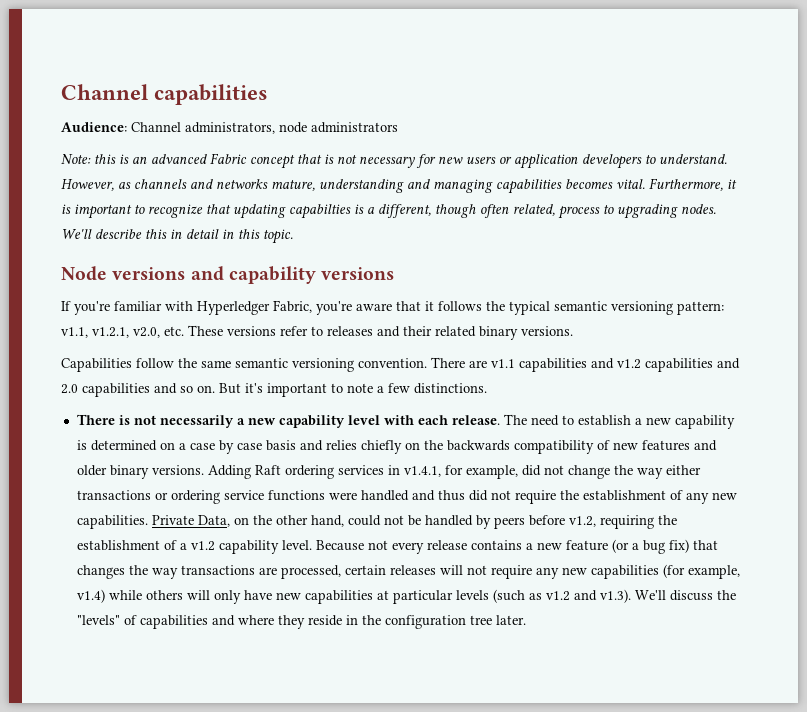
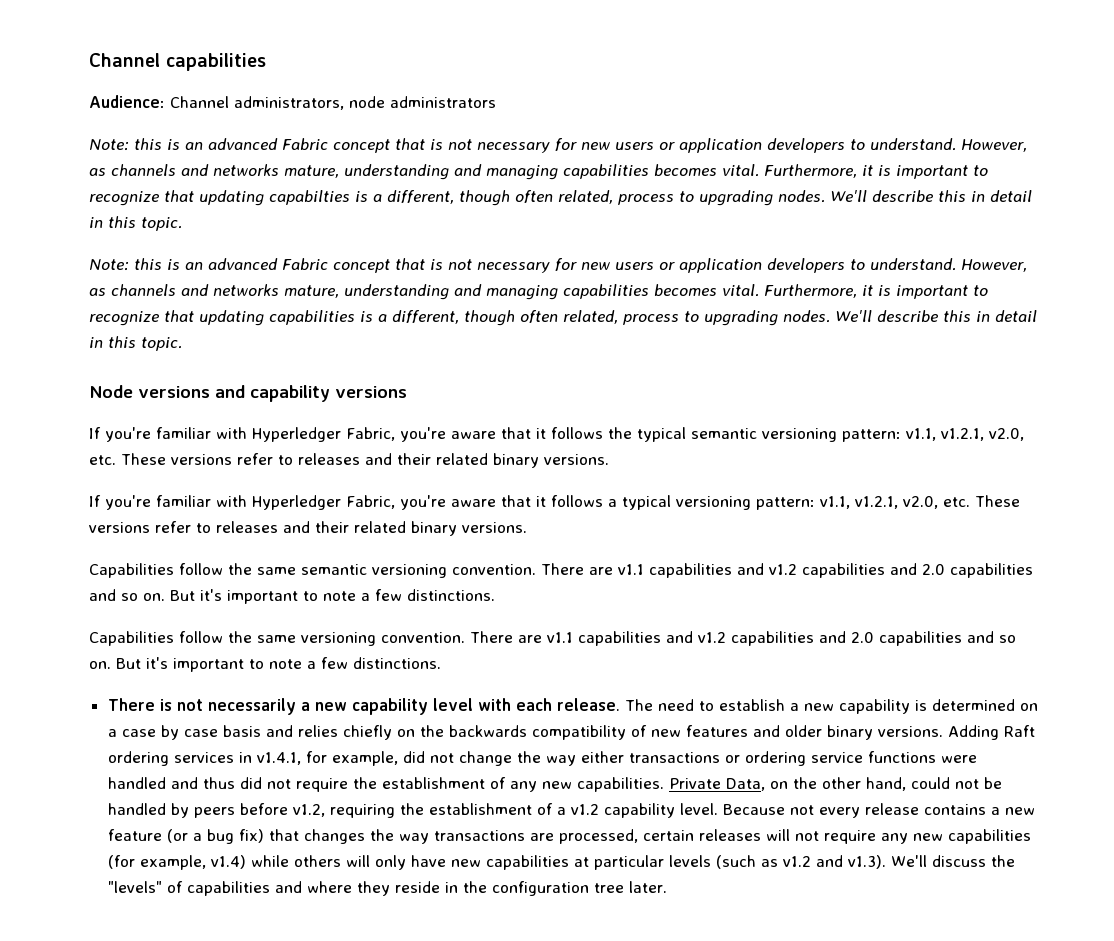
+ Note: this is an advanced Fabric concept that is not necessary for new users or application developers to understand. However, as channels and networks mature, understanding and managing capabilities becomes vital. Furthermore, it is important to recognize that updating capabilities is a different, though often related, process to upgrading nodes. We'll describe this in detail in this topic.
+ If you're familiar with Hyperledger Fabric, you're aware that it follows a typical versioning pattern: v1.1, v1.2.1, v2.0, etc. These versions refer to releases and their related binary versions.
+ Capabilities follow the same versioning convention. There are v1.1 capabilities and v1.2 capabilities and 2.0 capabilities and so on. But it's important to note a few distinctions.

